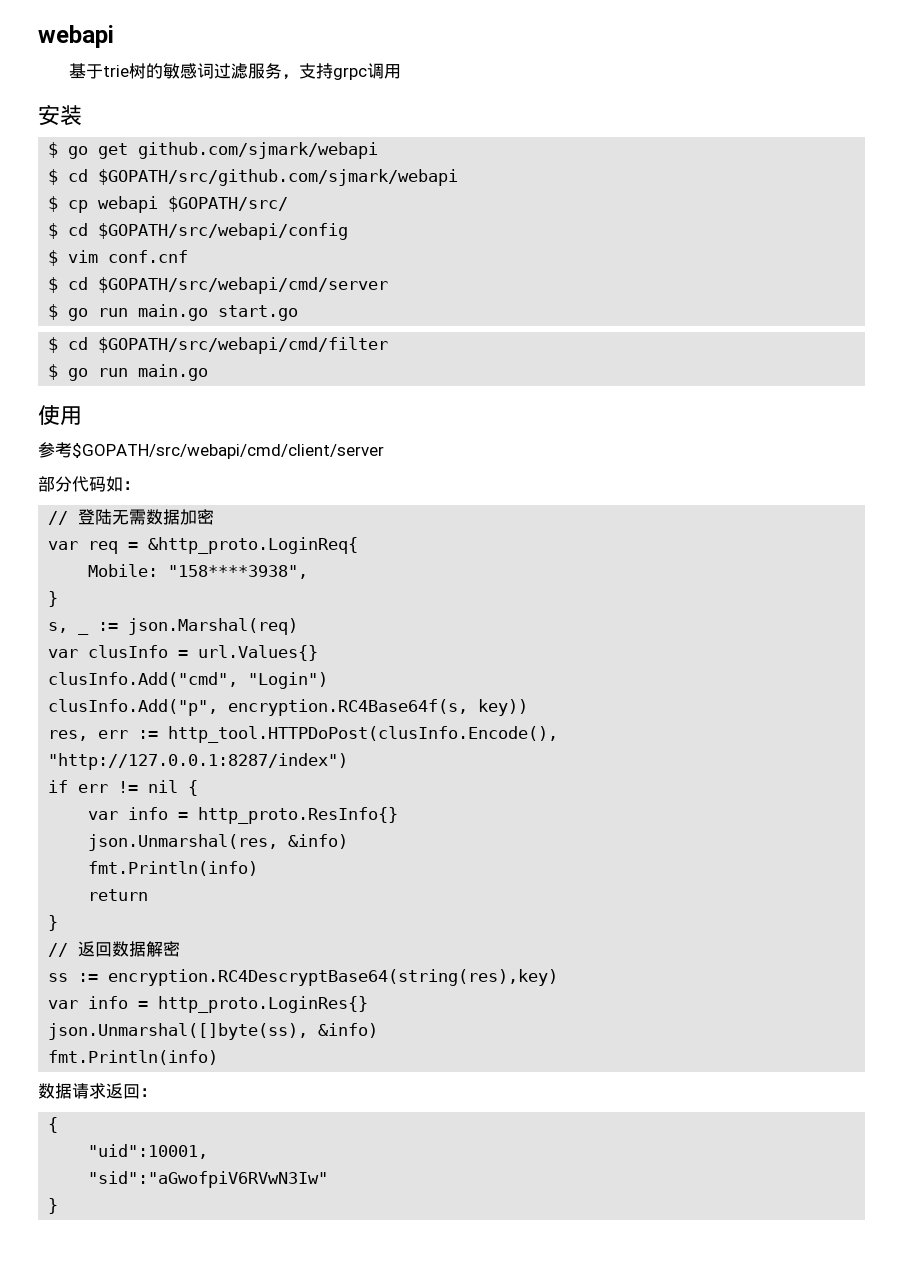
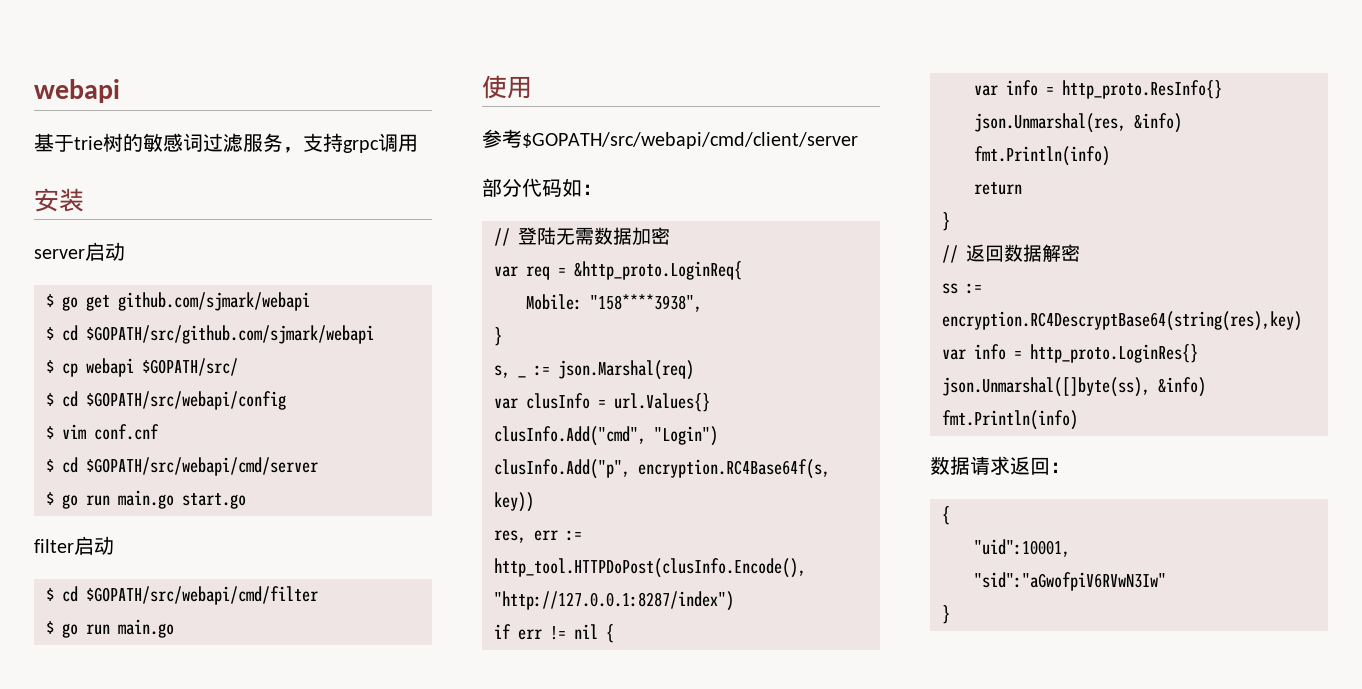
+ server启动
+ filter启动

